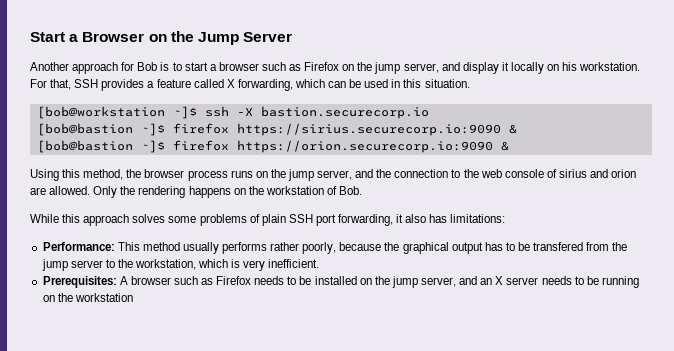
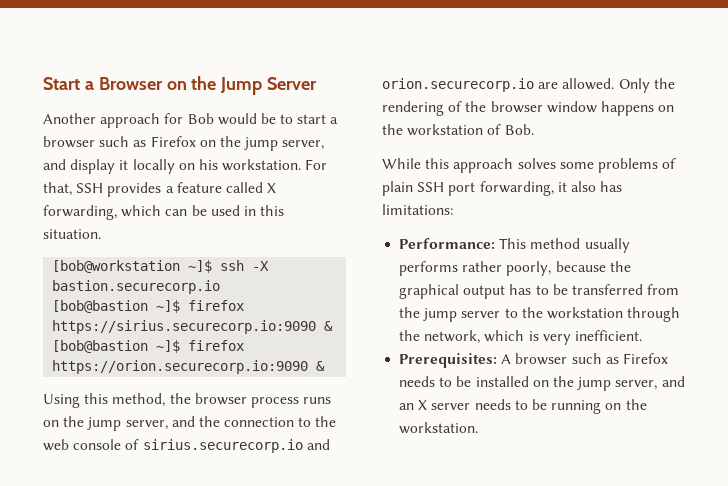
- Another approach for Bob is to start a browser such as Firefox on the jump server, and display it locally on his workstation.
+ Another approach for Bob would be to start a browser such as Firefox on the jump server, and display it locally on his workstation.
- Using this method, the browser process runs on the jump server, and the connection to the web console of sirius and orion are allowed.
+ Using this method, the browser process runs on the jump server, and the connection to the web console of sirius.securecorp.io and orion.securecorp.io are allowed.
- Only the rendering happens on the workstation of Bob.
+ Only the rendering of the browser window happens on the workstation of Bob.
- Performance: This method usually performs rather poorly, because the graphical output has to be transfered from the jump server to the workstation, which is very inefficient.
+ Performance: This method usually performs rather poorly, because the graphical output has to be transferred from the jump server to the workstation through the network, which is very inefficient.
- Prerequisites: A browser such as Firefox needs to be installed on the jump server, and an X server needs to be running on the workstation
+ Prerequisites: A browser such as Firefox needs to be installed on the jump server, and an X server needs to be running on the workstation.

